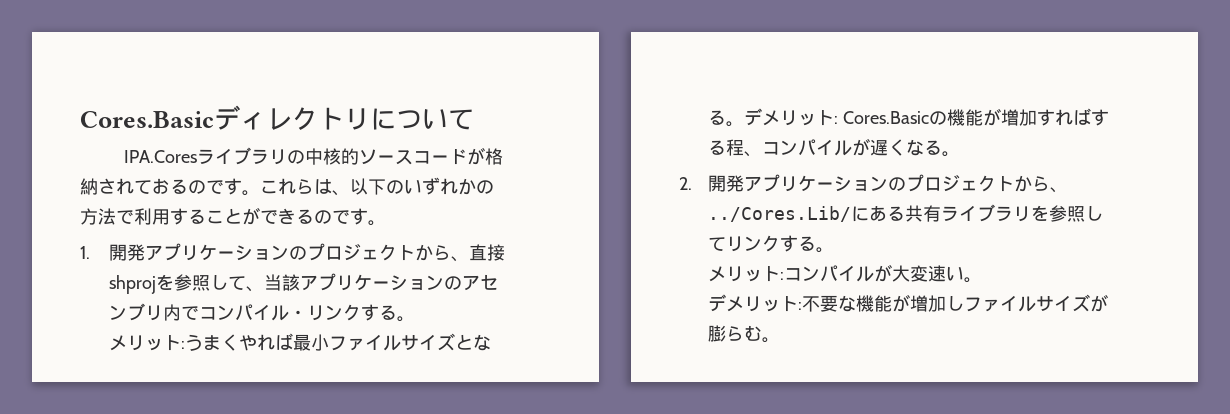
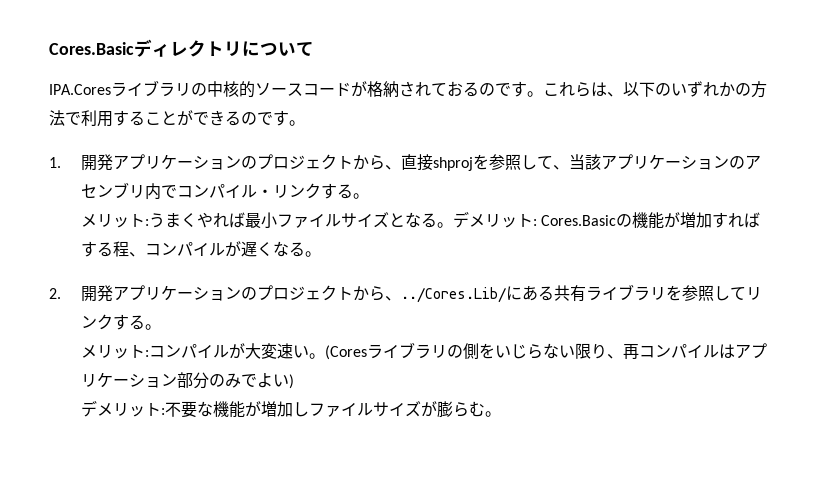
+ (Coresライブラリの側をいじらない限り、再コンパイルはアプリケーション部分のみでよい)

